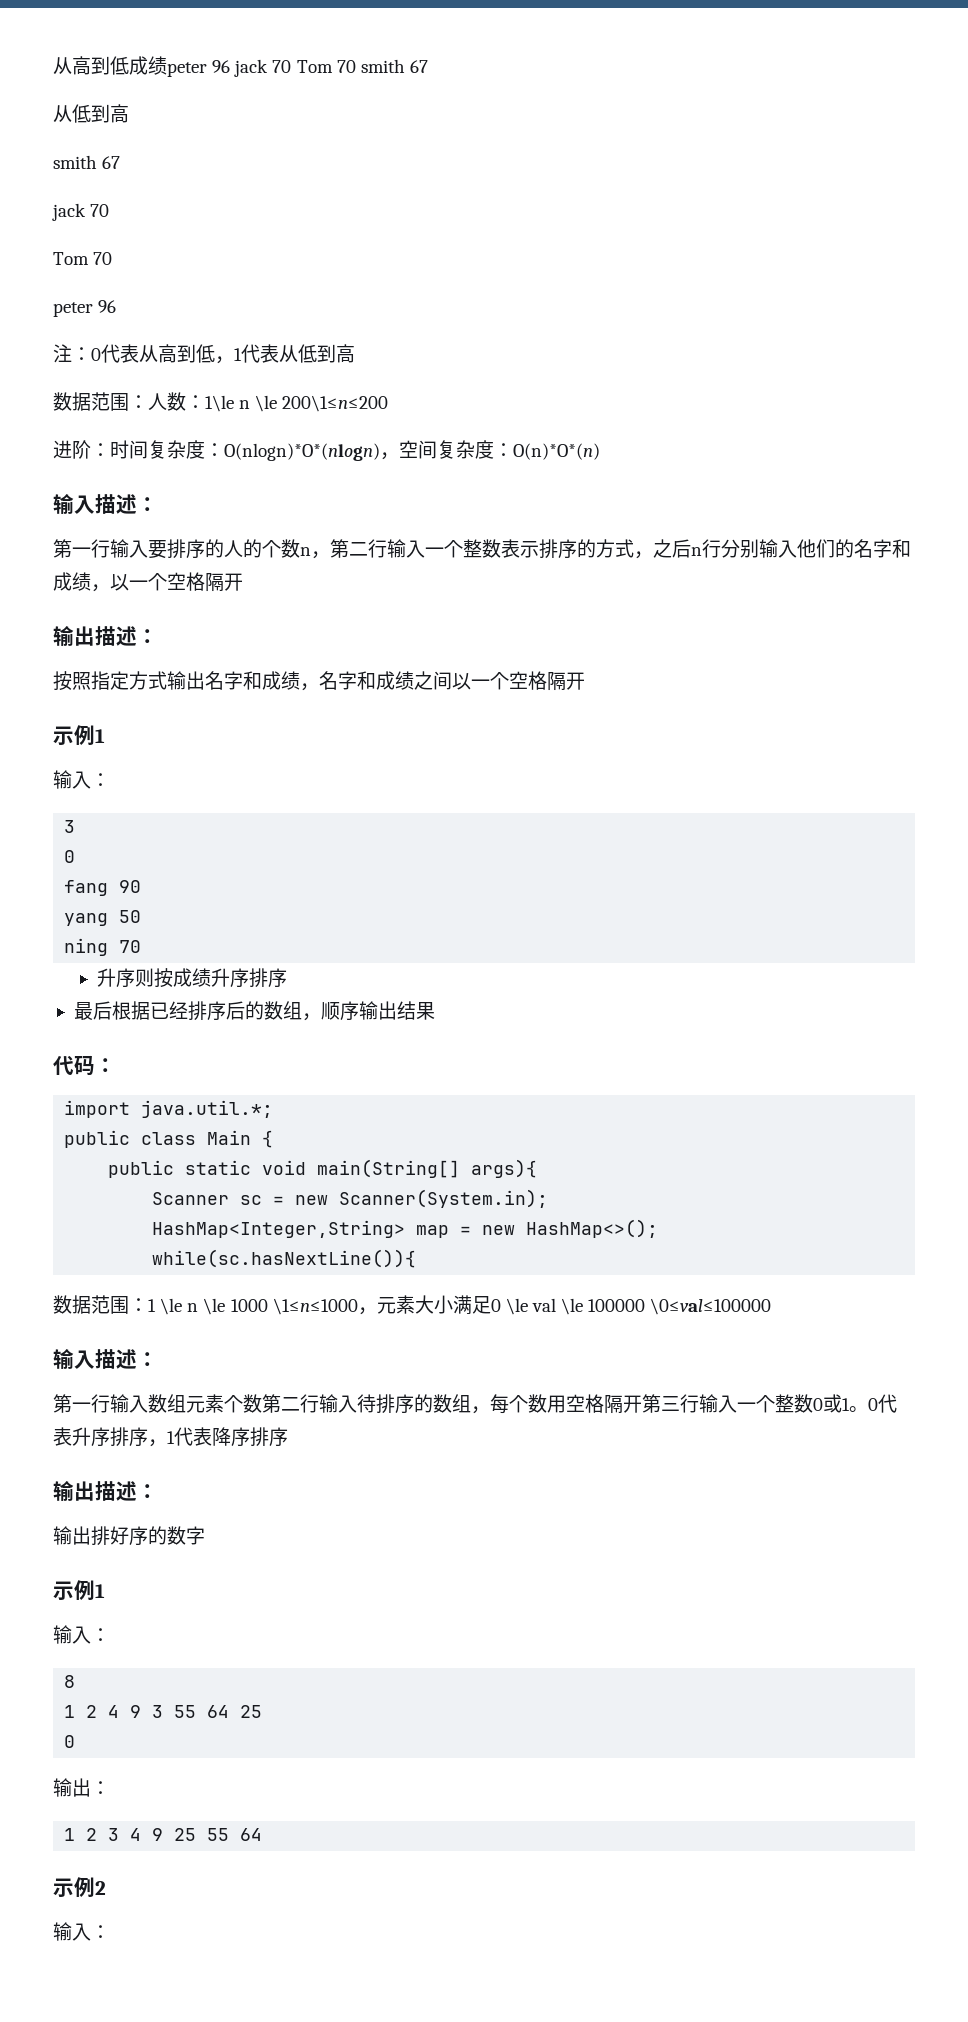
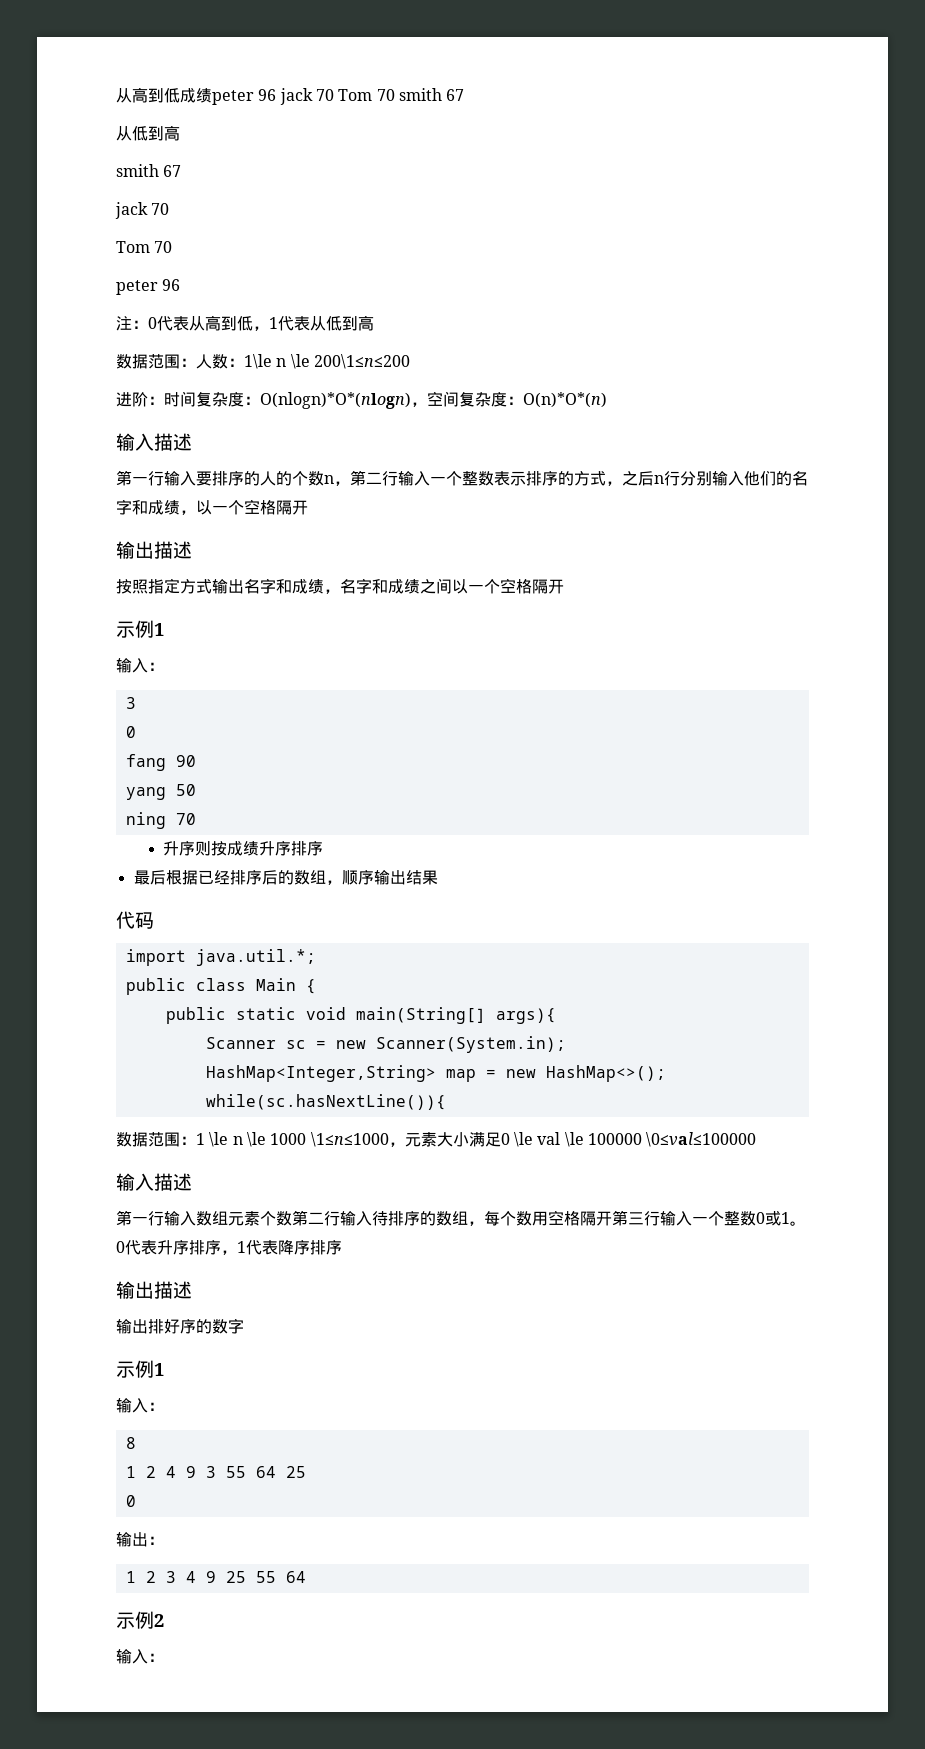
  进阶：时间复杂度：O(nlogn)*O*(nlogn)，空间复杂度：O(n)*O*(n)
- 输入描述：
+ 输入描述
  第一行输入要排序的人的个数n，第二行输入一个整数表示排序的方式，之后n行分别输入他们的名字和成绩，以一个空格隔开
- 输出描述：
+ 输出描述
- 代码：
+ 代码
  数据范围：1 \le n \le 1000 \1≤n≤1000，元素大小满足0 \le val \le 100000 \0≤val≤100000
- 输入描述：
+ 输入描述
  0代表升序排序，1代表降序排序
- 输出描述：
+ 输出描述

